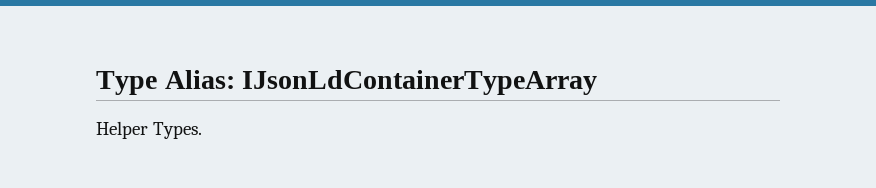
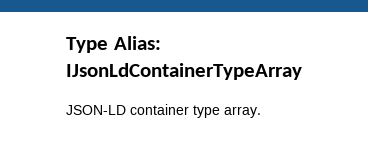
- Helper Types.
+ JSON-LD container type array.

